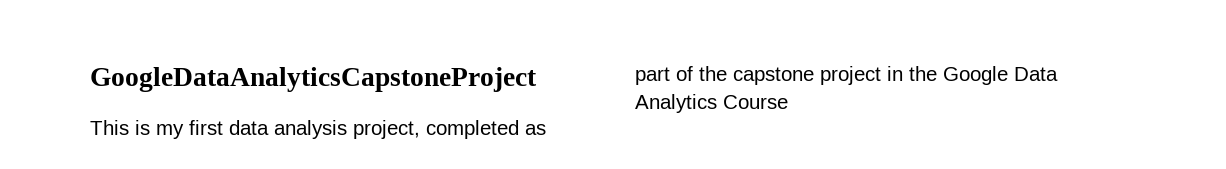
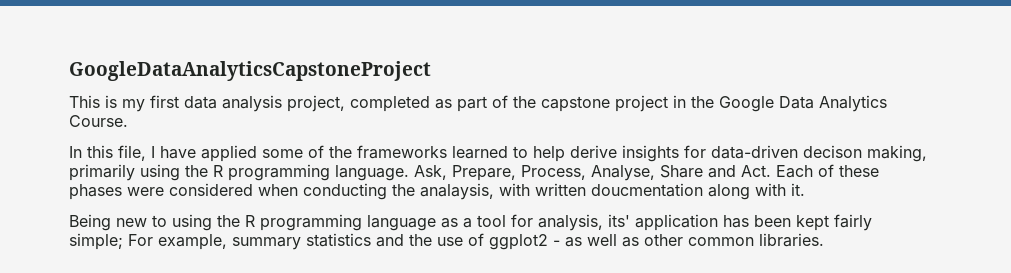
- This is my first data analysis project, completed as part of the capstone project in the Google Data Analytics Course
+ This is my first data analysis project, completed as part of the capstone project in the Google Data Analytics Course.
+ In this file, I have applied some of the frameworks learned to help derive insights for data-driven decison making, primarily using the R programming language. Ask, Prepare, Process, Analyse, Share and Act. Each of these phases were considered when conducting the analaysis, with written doucmentation along with it.
+ Being new to using the R programming language as a tool for analysis, its' application has been kept fairly simple; For example, summary statistics and the use of ggplot2 - as well as other common libraries.

